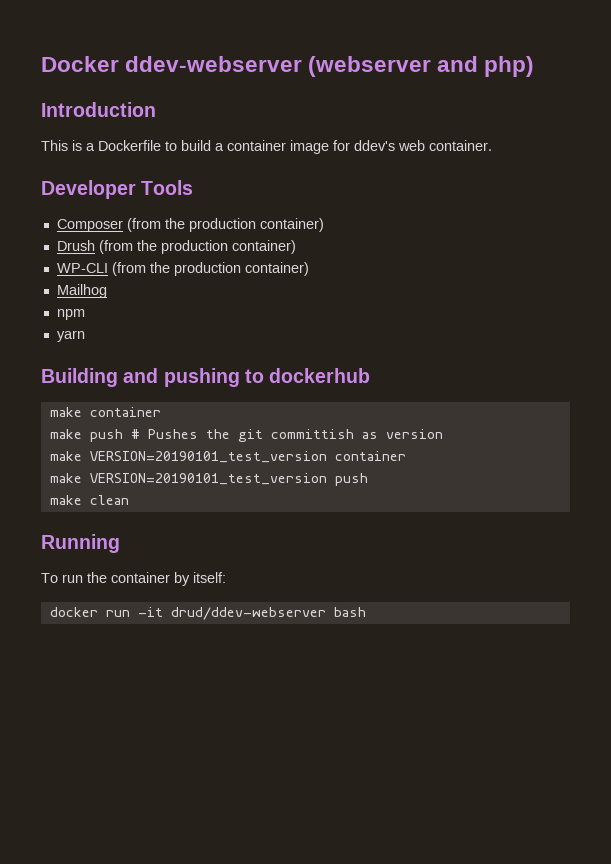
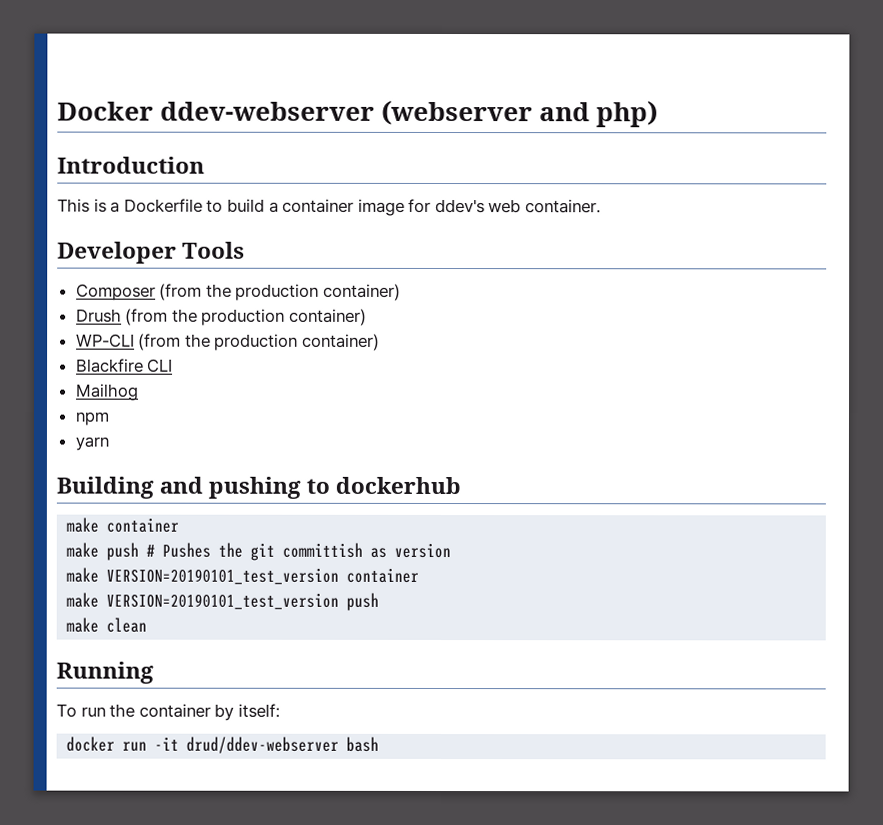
+ Blackfire CLI

